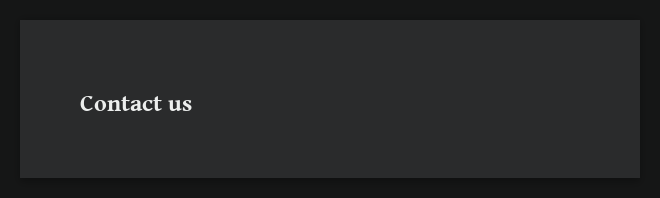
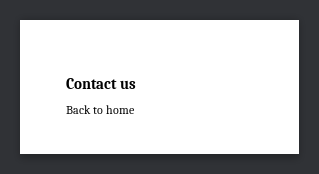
+ Back to home

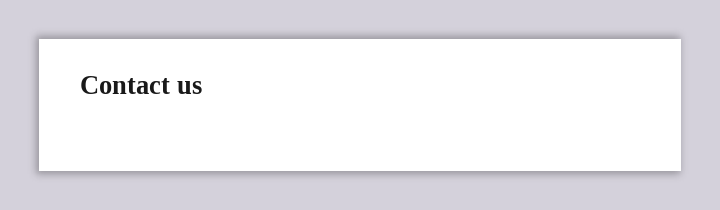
- Back to home

